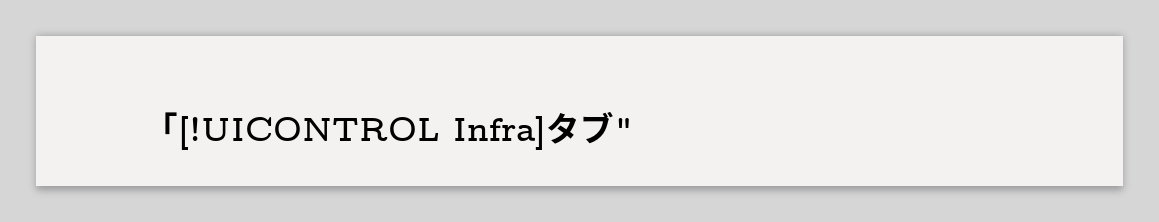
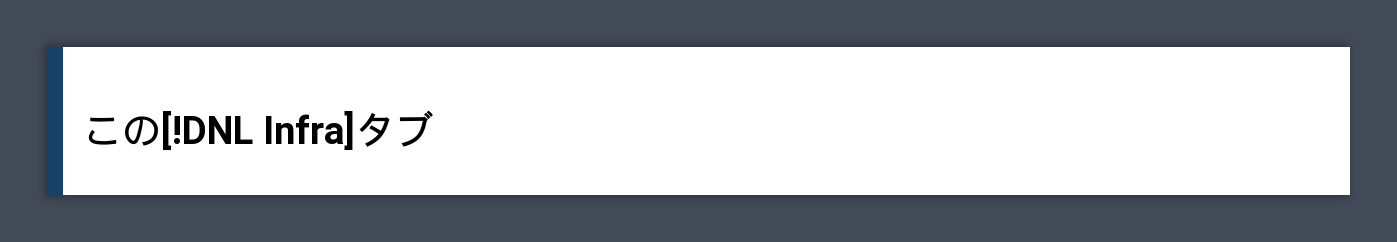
- 「[!UICONTROL Infra]タブ"
+ この[!DNL Infra]タブ

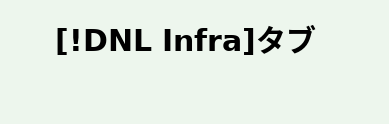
- この[!DNL Infra]タブ
+ [!DNL Infra]タブ

